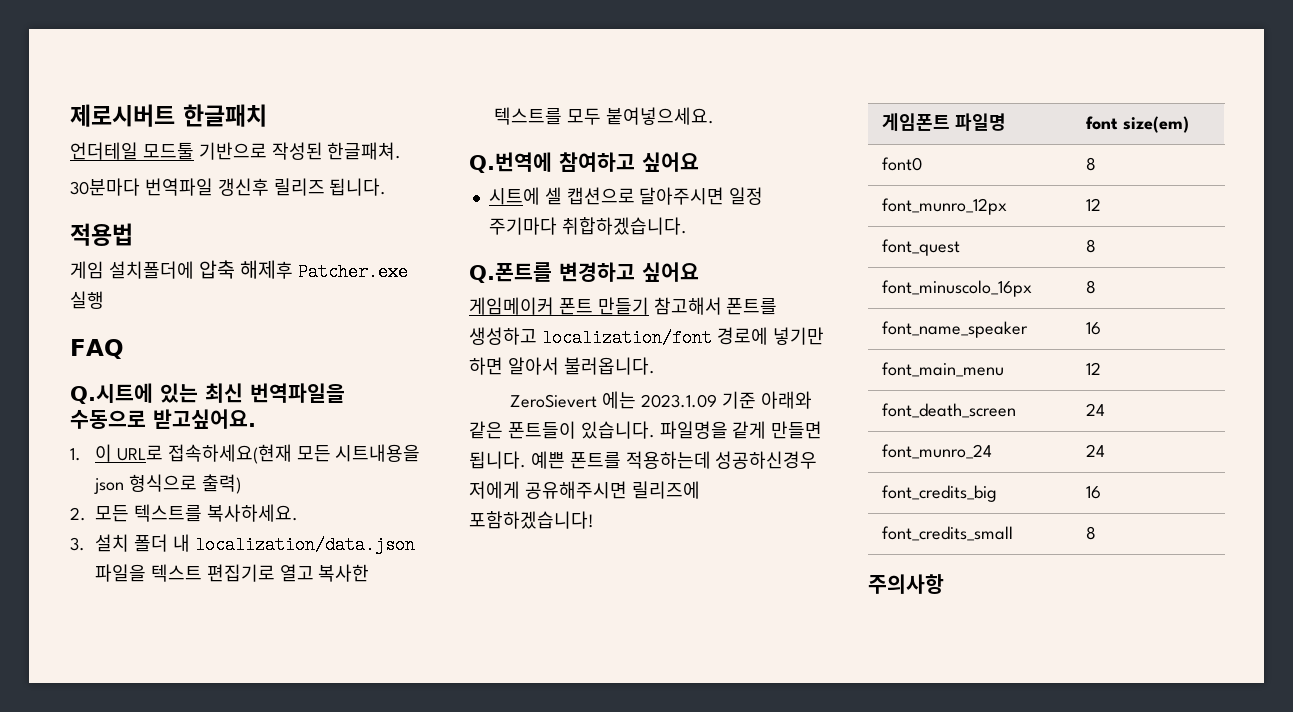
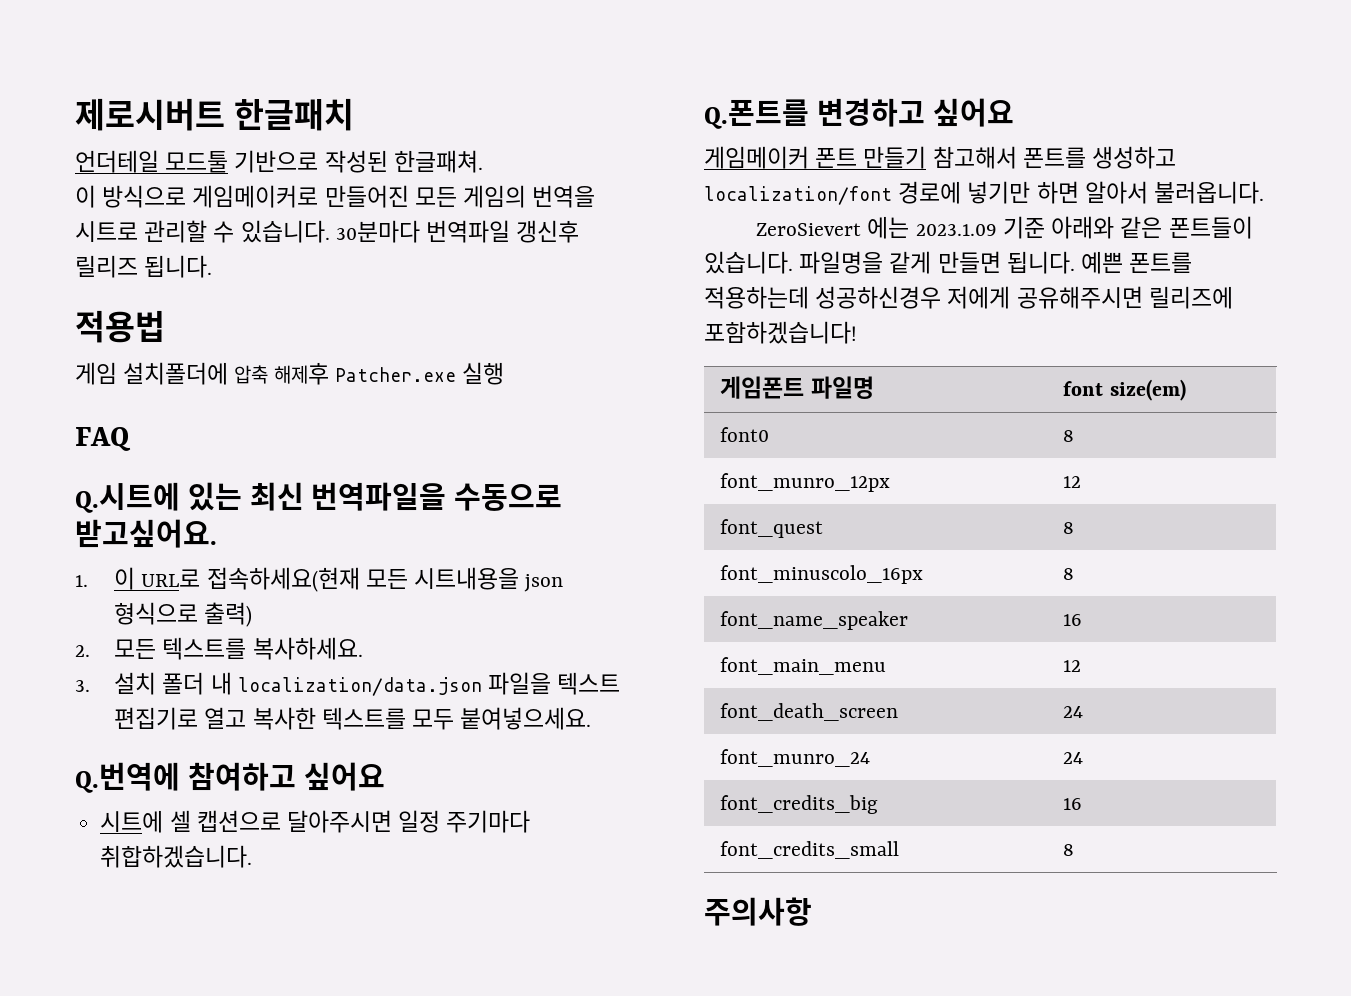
+ 이 방식으로 게임메이커로 만들어진 모든 게임의 번역을 시트로 관리할 수 있습니다.

